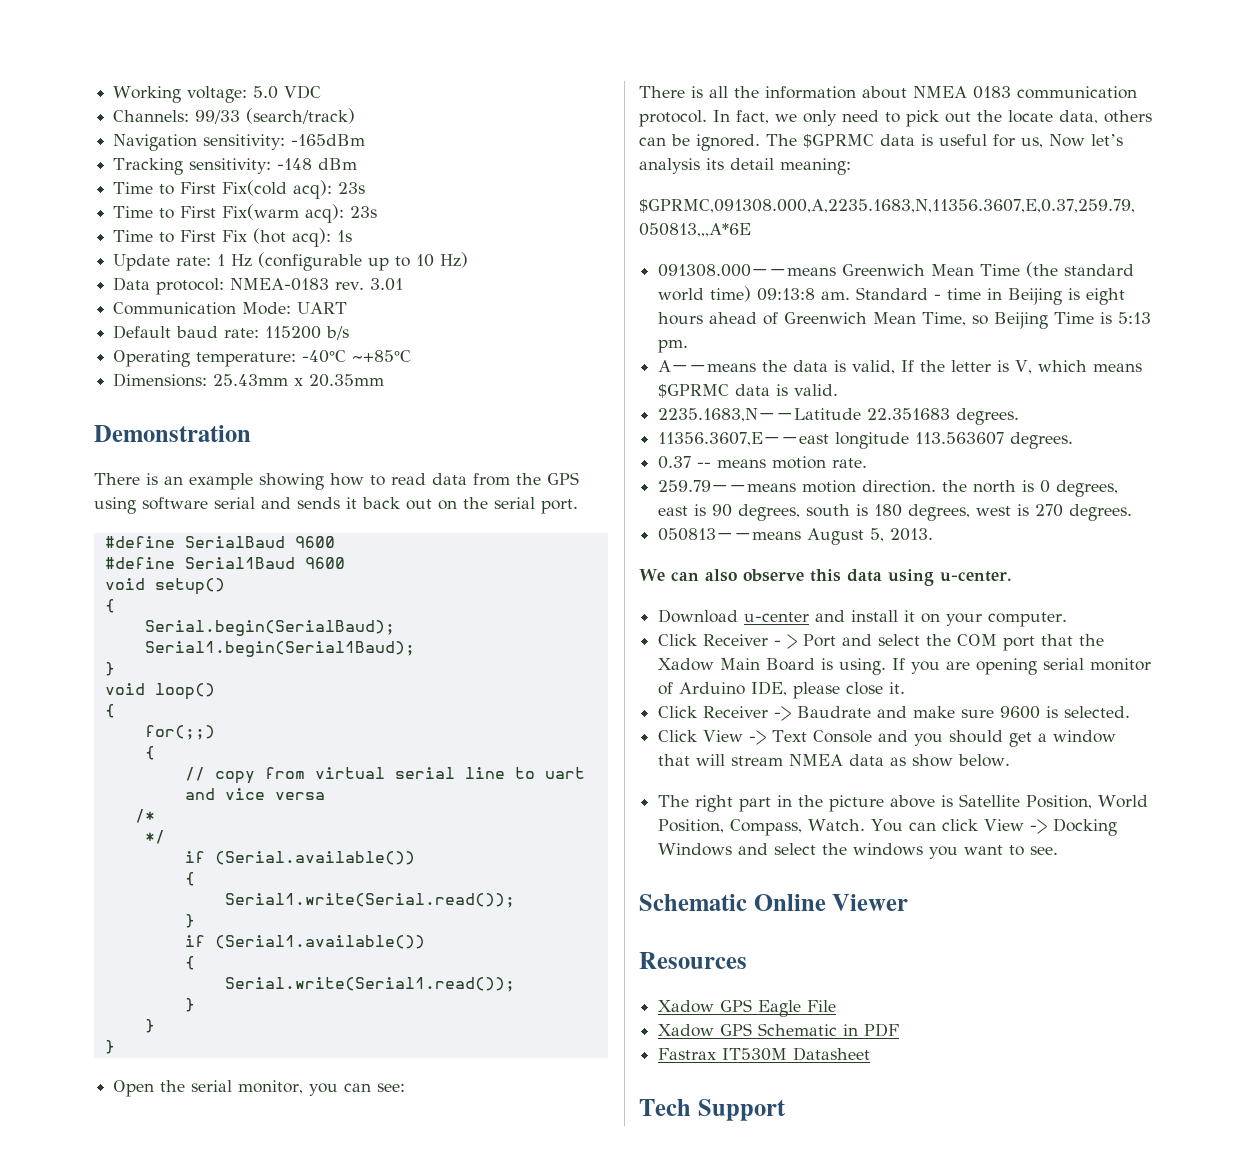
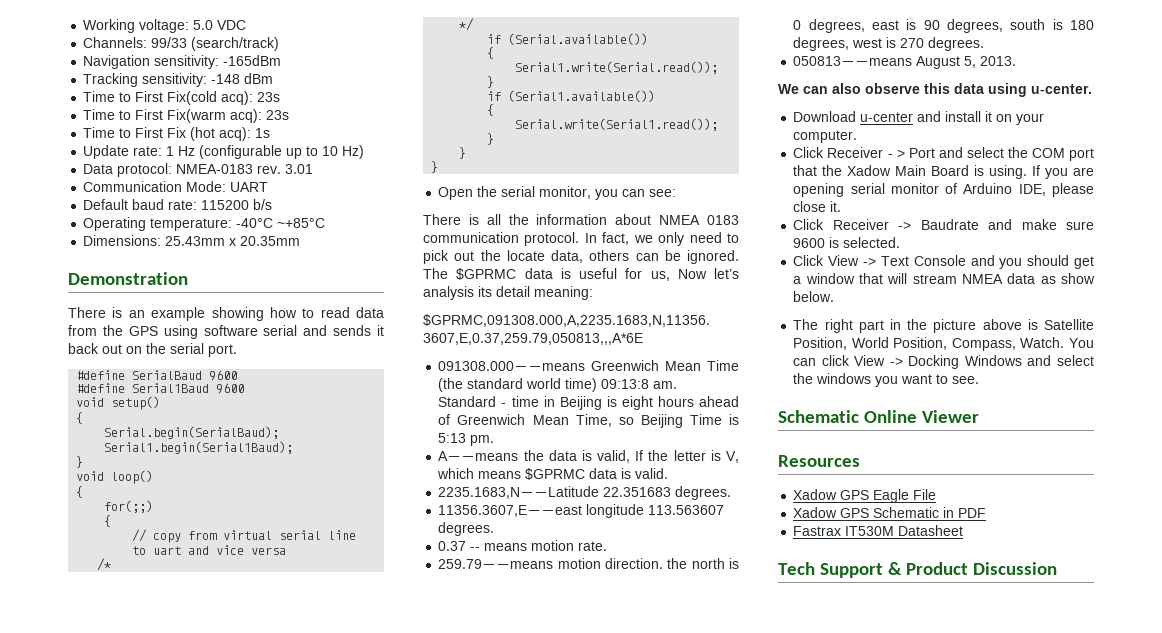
- Tech Support
+ Tech Support & Product Discussion

